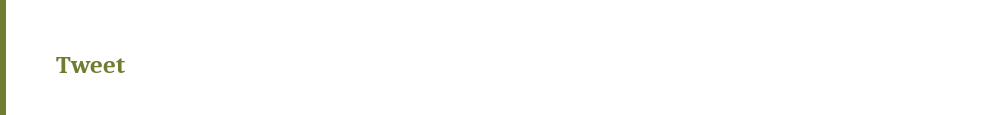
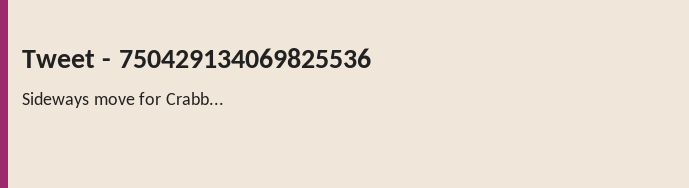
- Tweet
+ Tweet - 750429134069825536
+ Sideways move for Crabb...

